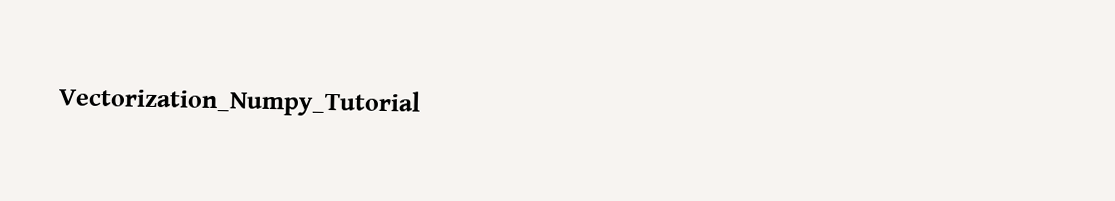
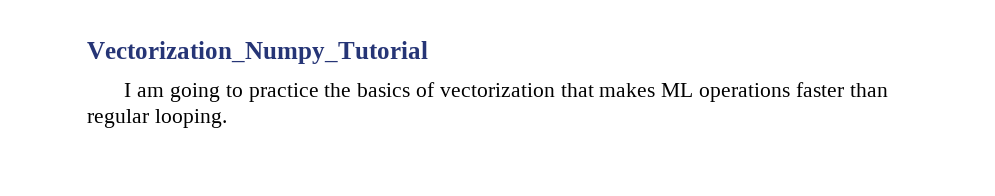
+ I am going to practice the basics of vectorization that makes ML operations faster than regular looping.

